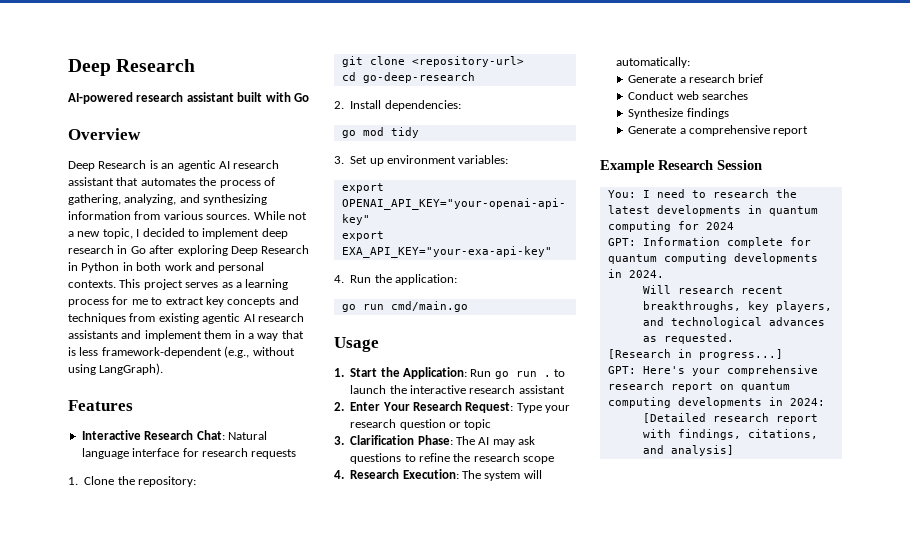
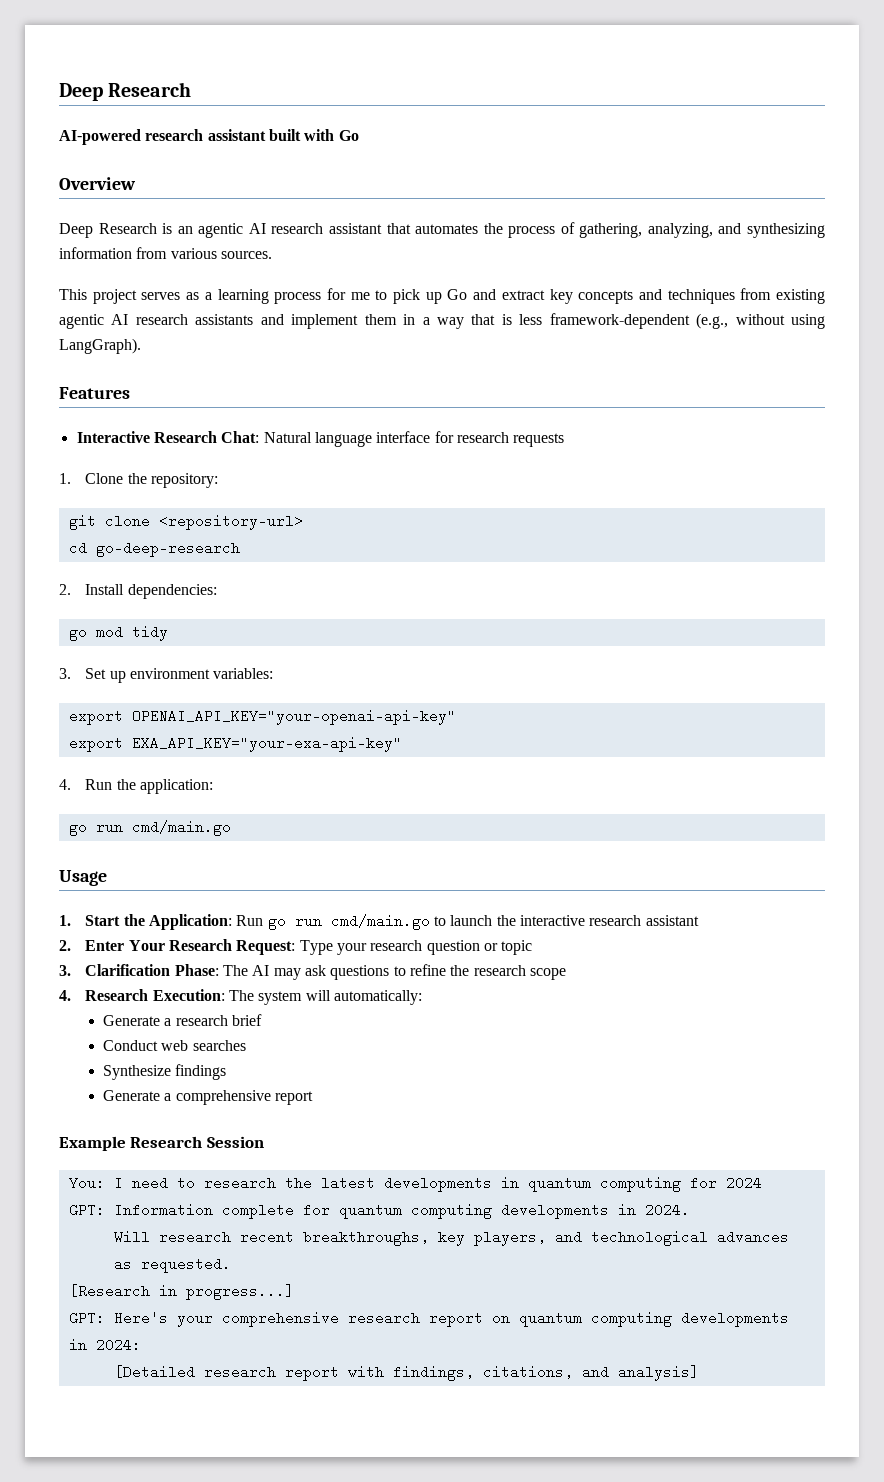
- Deep Research is an agentic AI research assistant that automates the process of gathering, analyzing, and synthesizing information from various sources. While not a new topic, I decided to implement deep research in Go after exploring Deep Research in Python in both work and personal contexts. This project serves as a learning process for me to extract key concepts and techniques from existing agentic AI research assistants and implement them in a way that is less framework-dependent (e.g., without using LangGraph).
+ Deep Research is an agentic AI research assistant that automates the process of gathering, analyzing, and synthesizing information from various sources.
+ This project serves as a learning process for me to pick up Go and extract key concepts and techniques from existing agentic AI research assistants and implement them in a way that is less framework-dependent (e.g., without using LangGraph).
- 1. Start the Application: Run go run . to launch the interactive research assistant
+ 1. Start the Application: Run go run cmd/main.go to launch the interactive research assistant

